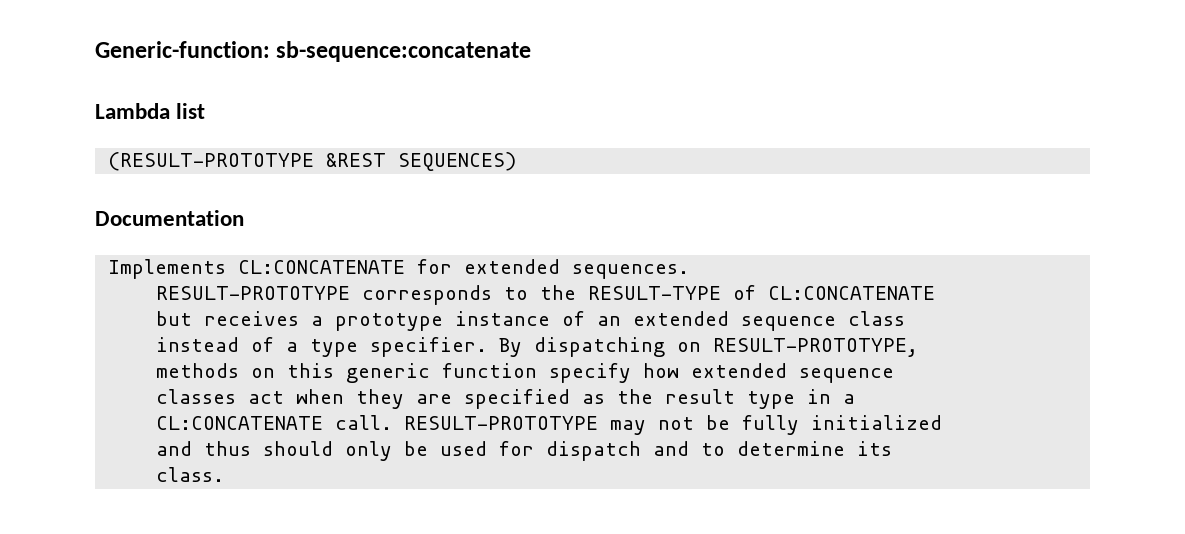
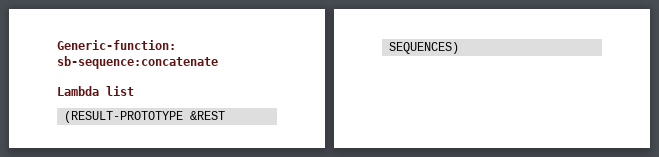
- Documentation
- Implements CL:CONCATENATE for extended sequences.
- RESULT-PROTOTYPE corresponds to the RESULT-TYPE of CL:CONCATENATE
- but receives a prototype instance of an extended sequence class
- instead of a type specifier. By dispatching on RESULT-PROTOTYPE,
- methods on this generic function specify how extended sequence
- classes act when they are specified as the result type in a
- CL:CONCATENATE call. RESULT-PROTOTYPE may not be fully initialized
- and thus should only be used for dispatch and to determine its
- class.

